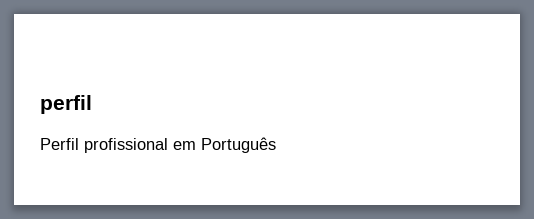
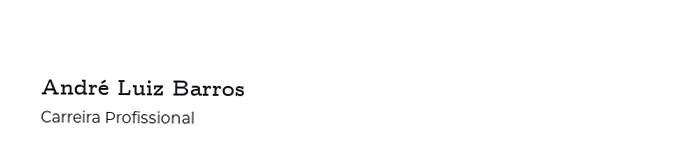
- perfil
- Perfil profissional em Português
+ André Luiz Barros
+ Carreira Profissional

